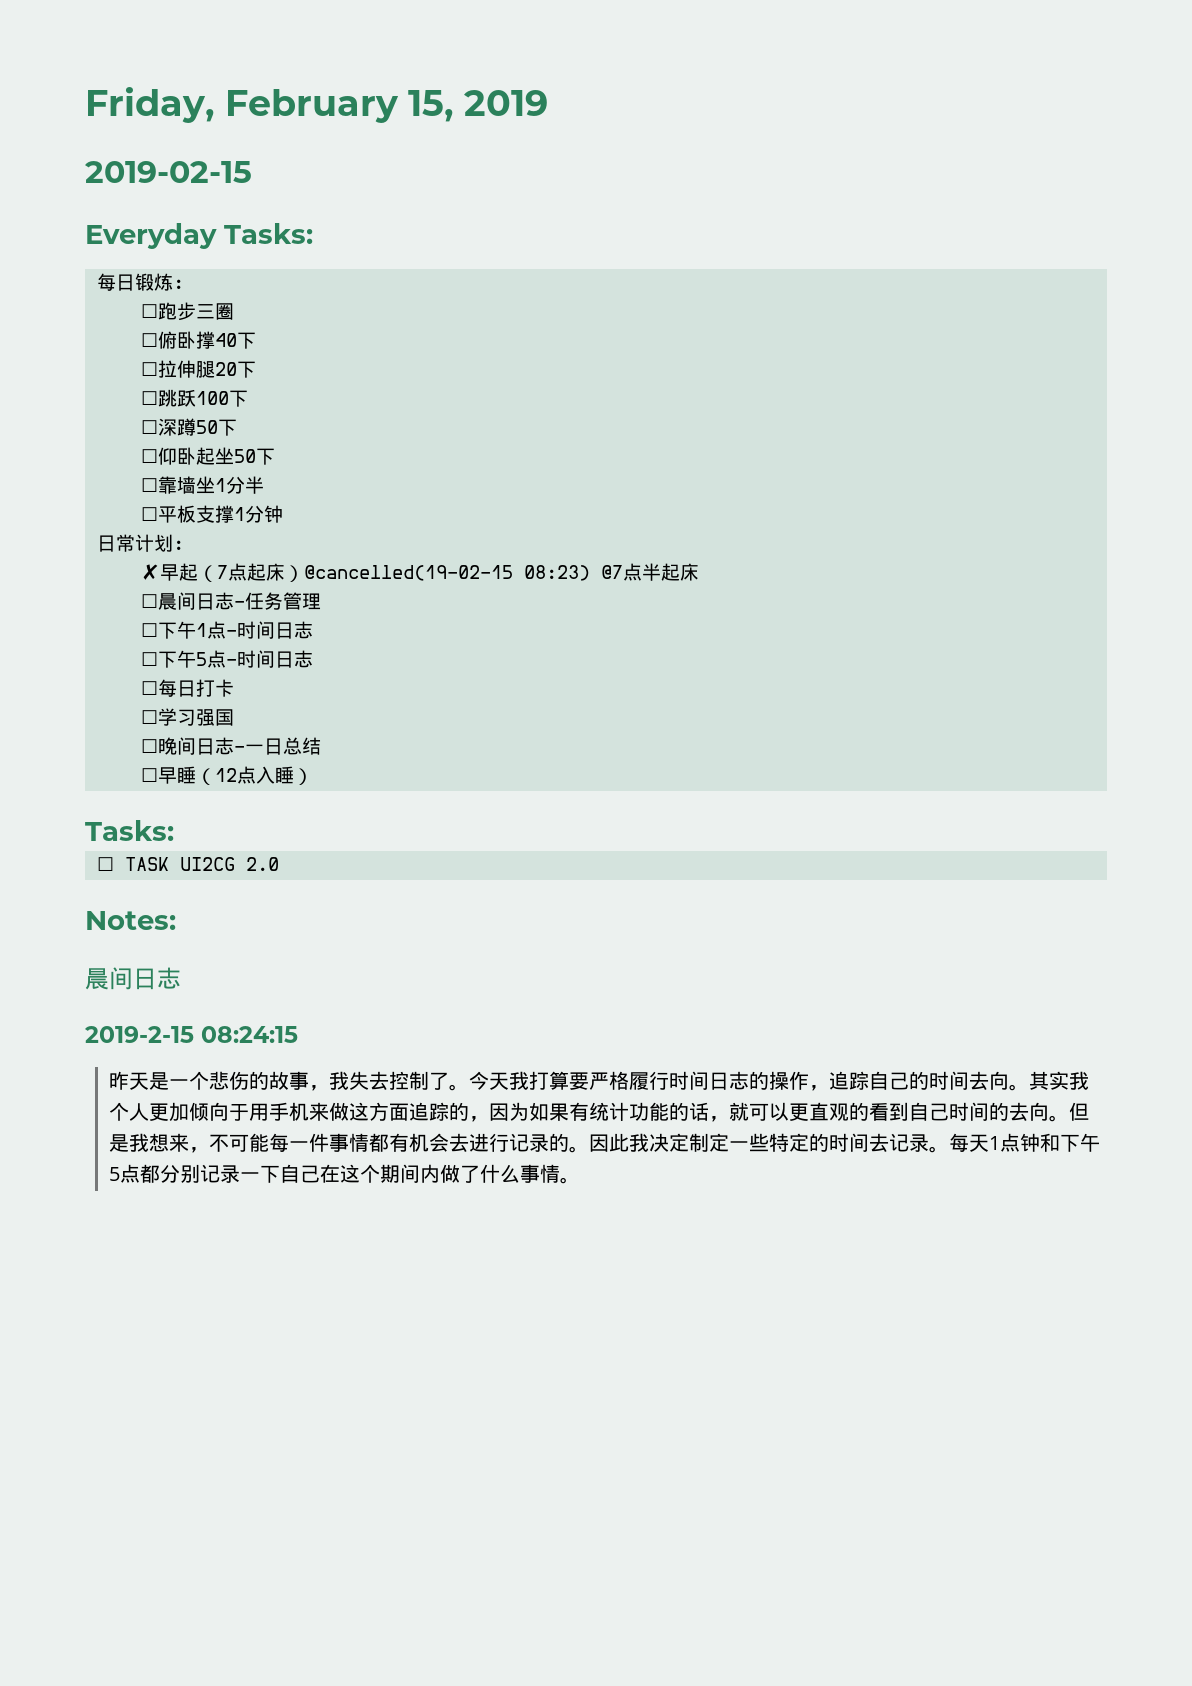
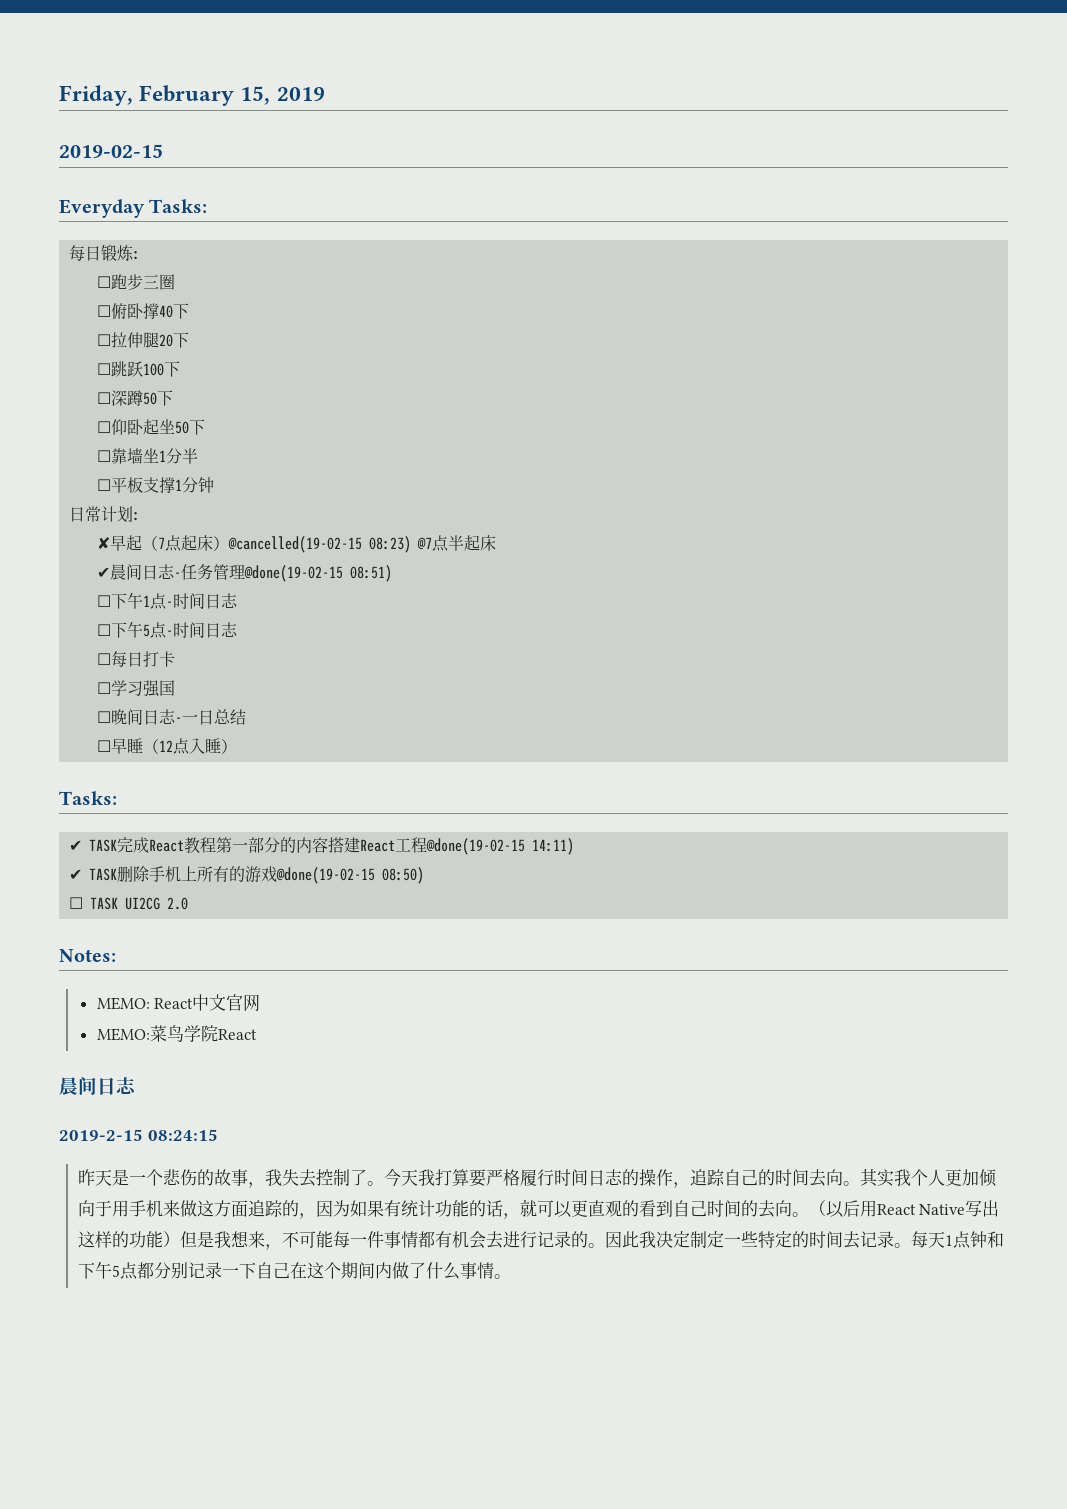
- ☐晨间日志-任务管理
+ ✔晨间日志-任务管理@done(19-02-15 08:51)
+ ✔ TASK完成React教程第一部分的内容搭建React工程@done(19-02-15 14:11)
+ ✔ TASK删除手机上所有的游戏@done(19-02-15 08:50)
+ MEMO: React中文官网
+ MEMO:菜鸟学院React
- 但是我想来，不可能每一件事情都有机会去进行记录的。
+ （以后用React Native写出这样的功能）但是我想来，不可能每一件事情都有机会去进行记录的。

